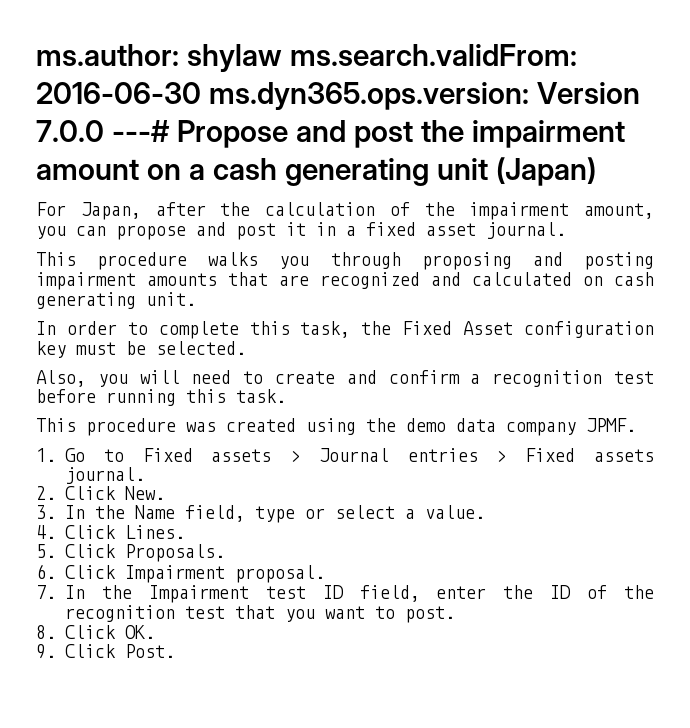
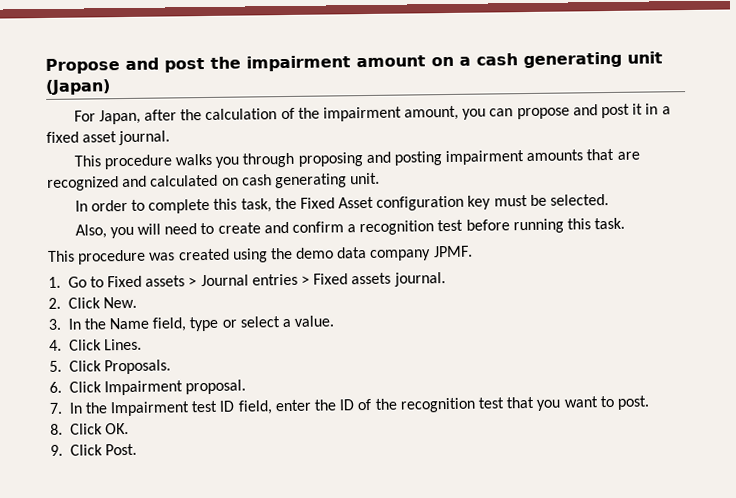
- ms.author: shylaw ms.search.validFrom: 2016-06-30 ms.dyn365.ops.version: Version 7.0.0 ---# Propose and post the impairment amount on a cash generating unit (Japan)
+ Propose and post the impairment amount on a cash generating unit (Japan)

